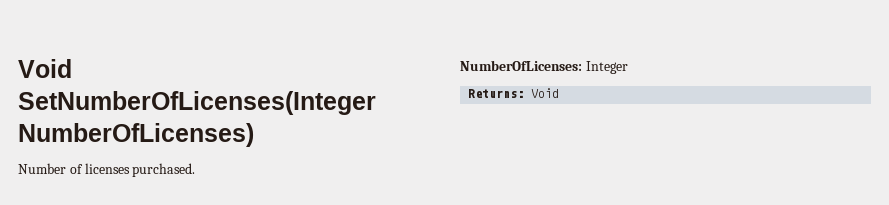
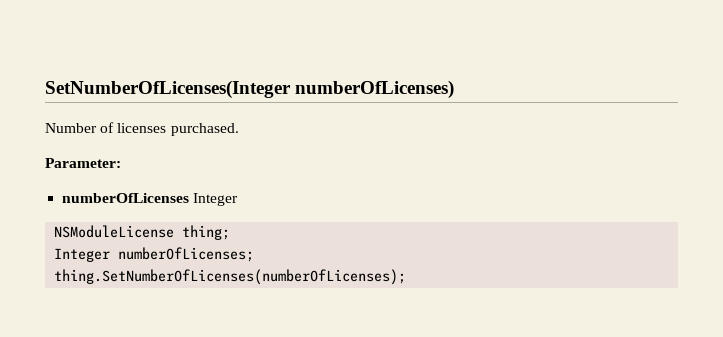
- Void SetNumberOfLicenses(Integer NumberOfLicenses)
+ SetNumberOfLicenses(Integer numberOfLicenses)
- NumberOfLicenses: Integer
+ Parameter:
+ numberOfLicenses Integer
- Returns: Void
+ NSModuleLicense thing;
+ Integer numberOfLicenses;
+ thing.SetNumberOfLicenses(numberOfLicenses);

